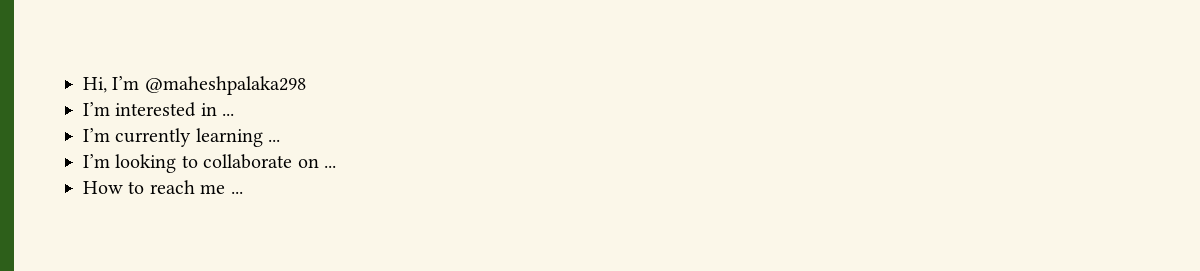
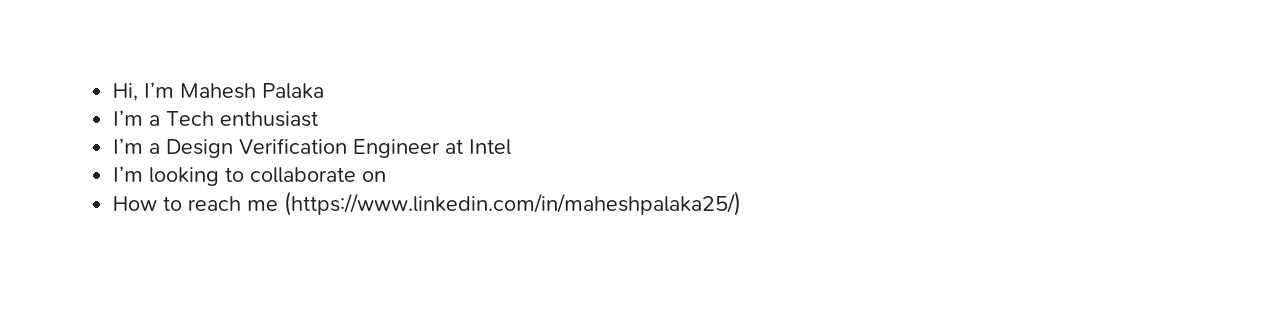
- Hi, I’m @maheshpalaka298
- I’m interested in ...
- I’m currently learning ...
+ Hi, I’m Mahesh Palaka
+ I’m a Tech enthusiast
+ I’m a Design Verification Engineer at Intel
- I’m looking to collaborate on ...
+ I’m looking to collaborate on
- How to reach me ...
+ How to reach me (https://www.linkedin.com/in/maheshpalaka25/)

